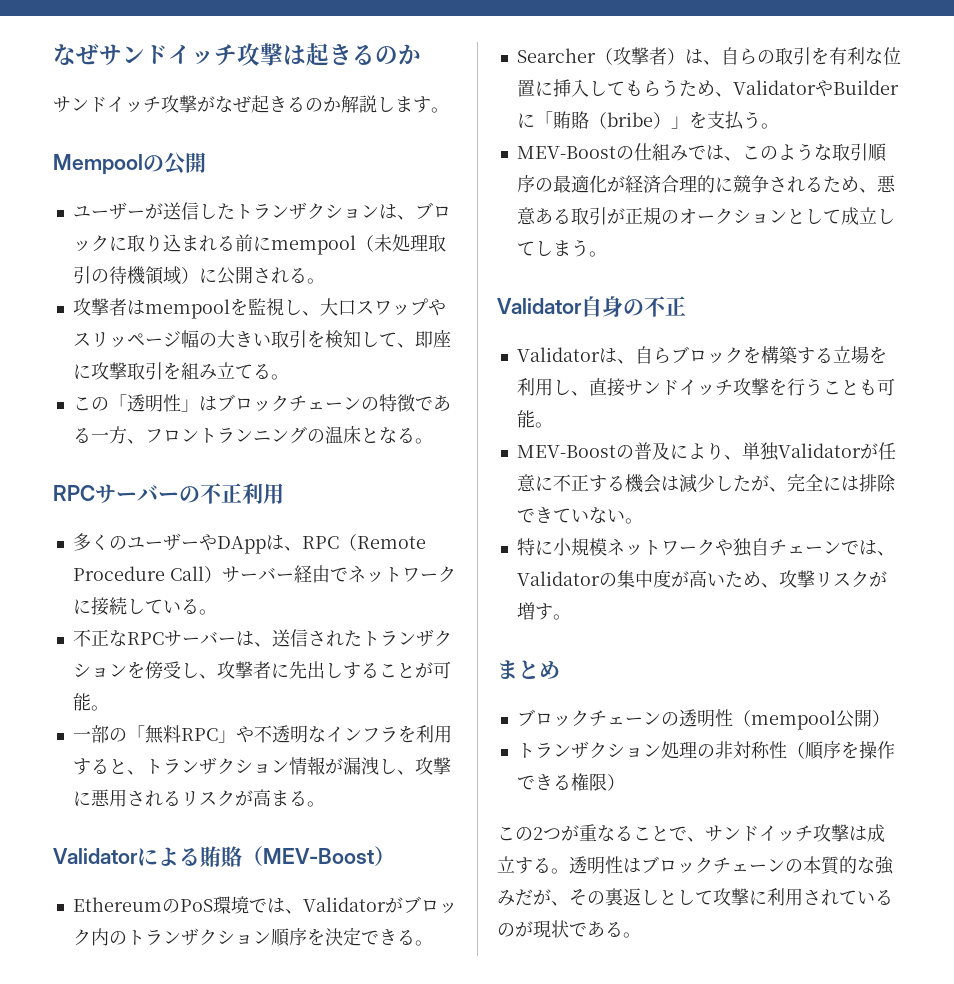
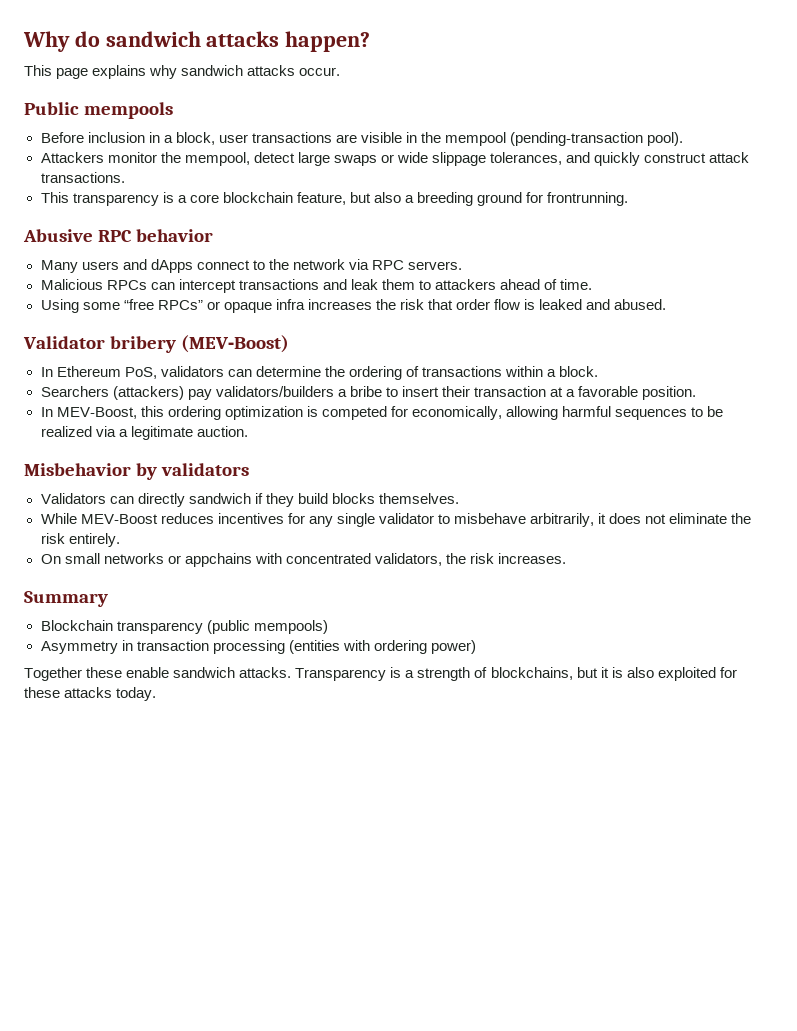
- なぜサンドイッチ攻撃は起きるのか
- サンドイッチ攻撃がなぜ起きるのか解説します。
- Mempoolの公開
- ユーザーが送信したトランザクションは、ブロックに取り込まれる前にmempool（未処理取引の待機領域）に公開される。
- 攻撃者はmempoolを監視し、大口スワップやスリッページ幅の大きい取引を検知して、即座に攻撃取引を組み立てる。
- この「透明性」はブロックチェーンの特徴である一方、フロントランニングの温床となる。
- RPCサーバーの不正利用
- 多くのユーザーやDAppは、RPC（Remote Procedure Call）サーバー経由でネットワークに接続している。
- 不正なRPCサーバーは、送信されたトランザクションを傍受し、攻撃者に先出しすることが可能。
- 一部の「無料RPC」や不透明なインフラを利用すると、トランザクション情報が漏洩し、攻撃に悪用されるリスクが高まる。
- Validatorによる賄賂（MEV-Boost）
- EthereumのPoS環境では、Validatorがブロック内のトランザクション順序を決定できる。
- Searcher（攻撃者）は、自らの取引を有利な位置に挿入してもらうため、ValidatorやBuilderに「賄賂（bribe）」を支払う。
- MEV-Boostの仕組みでは、このような取引順序の最適化が経済合理的に競争されるため、悪意ある取引が正規のオークションとして成立してしまう。
- Validator自身の不正
- Validatorは、自らブロックを構築する立場を利用し、直接サンドイッチ攻撃を行うことも可能。
- MEV-Boostの普及により、単独Validatorが任意に不正する機会は減少したが、完全には排除できていない。
- 特に小規模ネットワークや独自チェーンでは、Validatorの集中度が高いため、攻撃リスクが増す。
- まとめ
- ブロックチェーンの透明性（mempool公開）
- トランザクション処理の非対称性（順序を操作できる権限）
- この2つが重なることで、サンドイッチ攻撃は成立する。透明性はブロックチェーンの本質的な強みだが、その裏返しとして攻撃に利用されているのが現状である。
+ Why do sandwich attacks happen?
+ This page explains why sandwich attacks occur.
+ Public mempools
+ Before inclusion in a block, user transactions are visible in the mempool (pending‑transaction pool).
+ Attackers monitor the mempool, detect large swaps or wide slippage tolerances, and quickly construct attack transactions.
+ This transparency is a core blockchain feature, but also a breeding ground for frontrunning.
+ Abusive RPC behavior
+ Many users and dApps connect to the network via RPC servers.
+ Malicious RPCs can intercept transactions and leak them to attackers ahead of time.
+ Using some “free RPCs” or opaque infra increases the risk that order flow is leaked and abused.
+ Validator bribery (MEV‑Boost)
+ In Ethereum PoS, validators can determine the ordering of transactions within a block.
+ Searchers (attackers) pay validators/builders a bribe to insert their transaction at a favorable position.
+ In MEV‑Boost, this ordering optimization is competed for economically, allowing harmful sequences to be realized via a legitimate auction.
+ Misbehavior by validators
+ Validators can directly sandwich if they build blocks themselves.
+ While MEV‑Boost reduces incentives for any single validator to misbehave arbitrarily, it does not eliminate the risk entirely.
+ On small networks or appchains with concentrated validators, the risk increases.
+ Summary
+ Blockchain transparency (public mempools)
+ Asymmetry in transaction processing (entities with ordering power)
+ Together these enable sandwich attacks. Transparency is a strength of blockchains, but it is also exploited for these attacks today.

